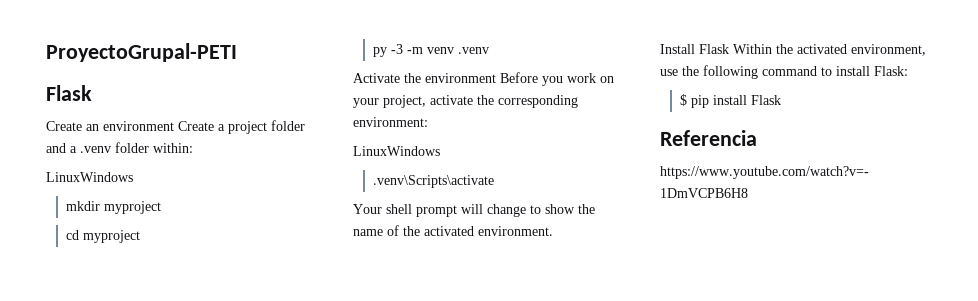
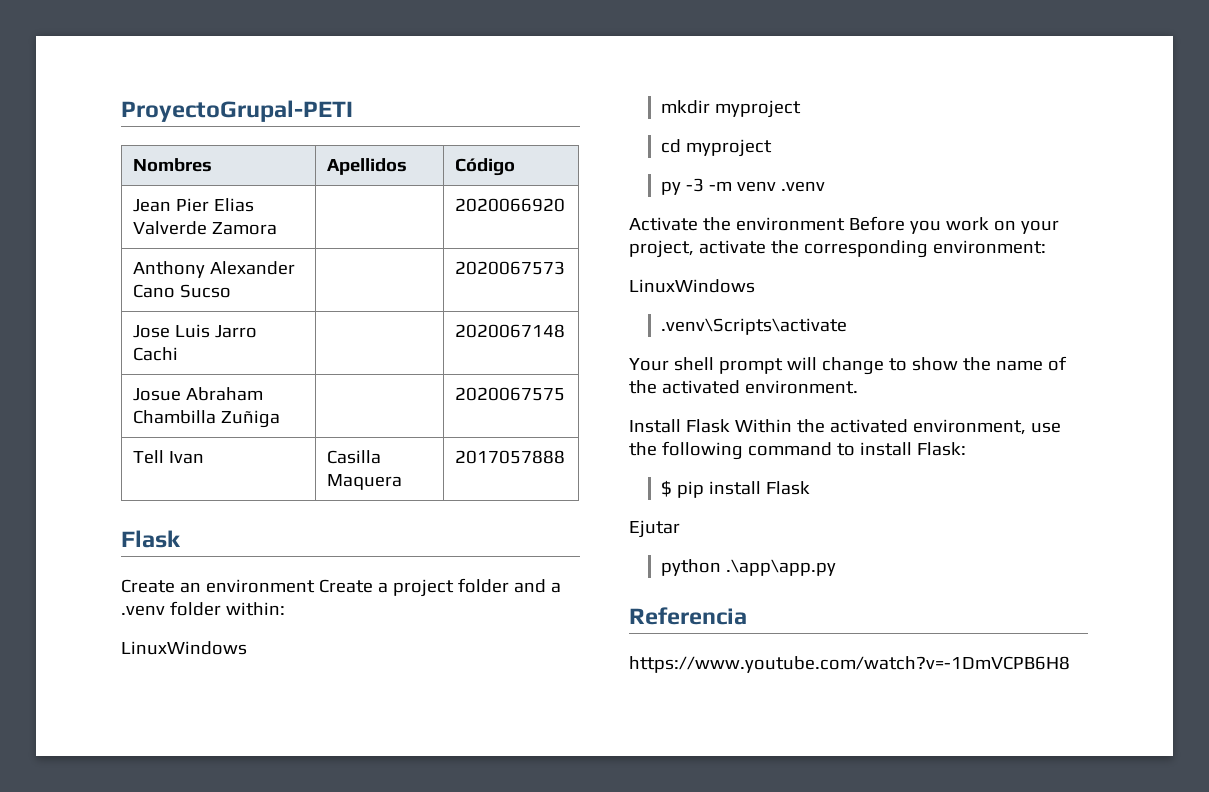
+ Nombres | Apellidos | Código
+ Jean Pier Elias Valverde Zamora | | 2020066920
+ Anthony Alexander Cano Sucso | | 2020067573
+ Jose Luis Jarro Cachi | | 2020067148
+ Josue Abraham Chambilla Zuñiga | | 2020067575
+ Tell Ivan | Casilla Maquera | 2017057888
+ Ejutar
+ python .\app\app.py

